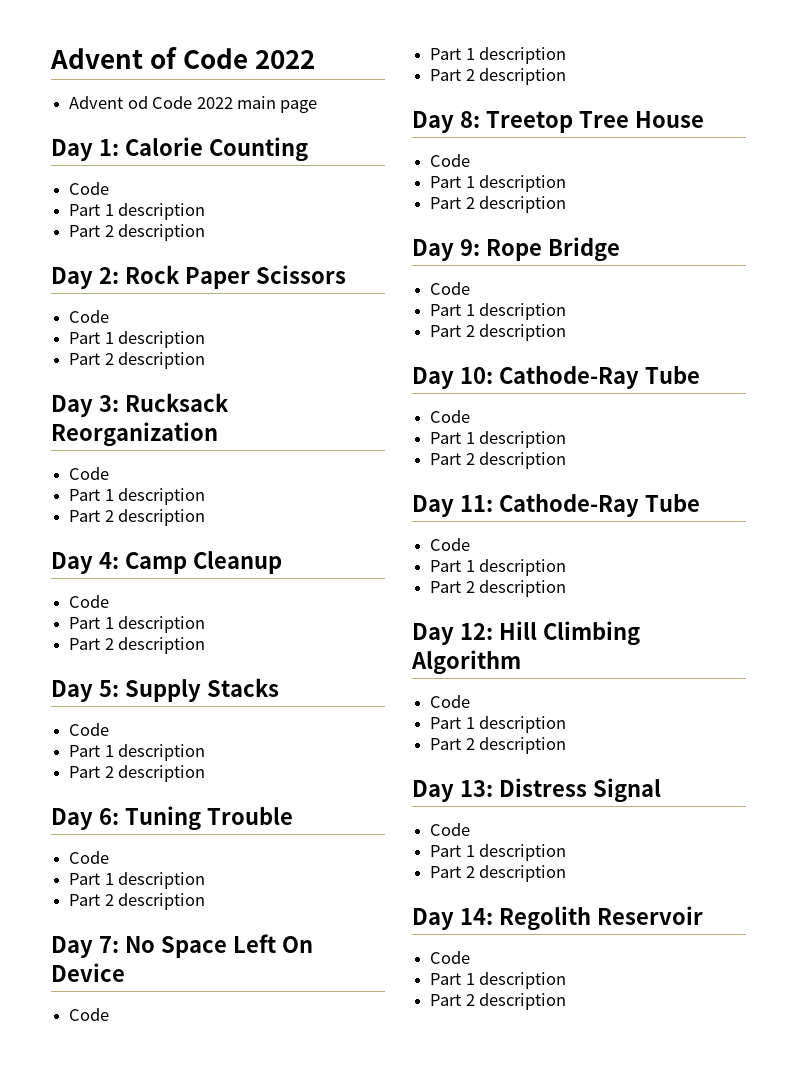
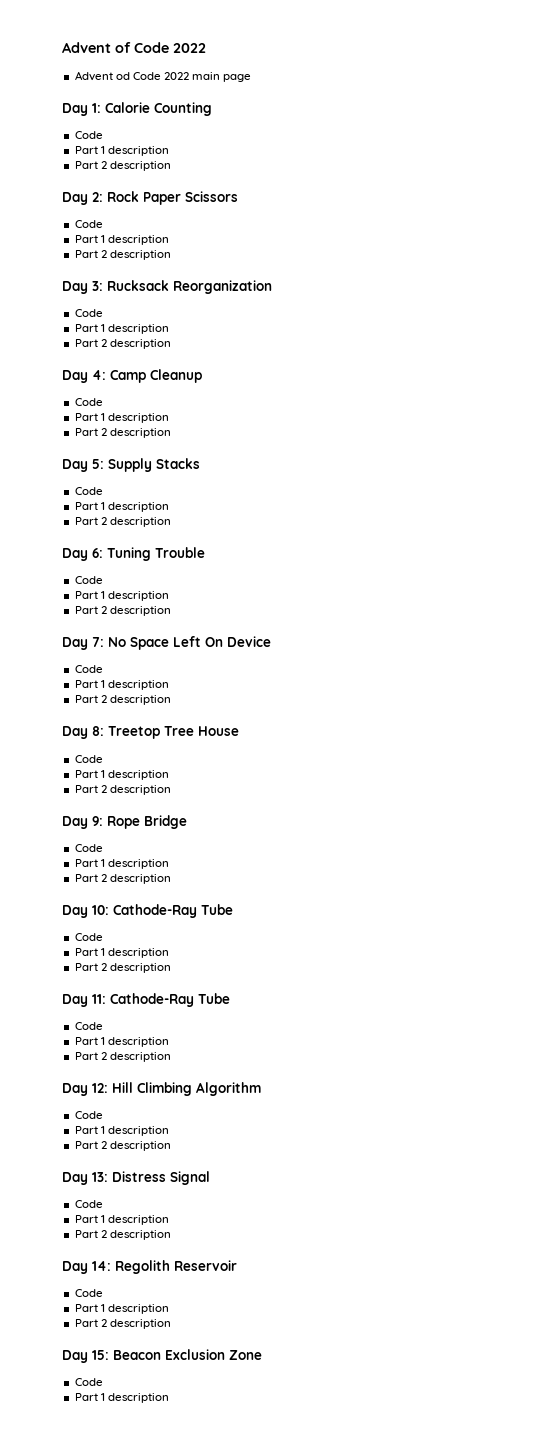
+ Day 15: Beacon Exclusion Zone
+ Code
+ Part 1 description

